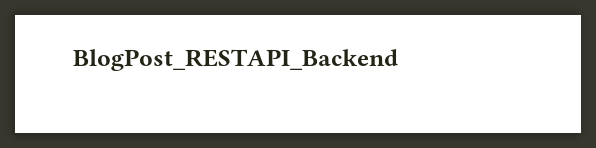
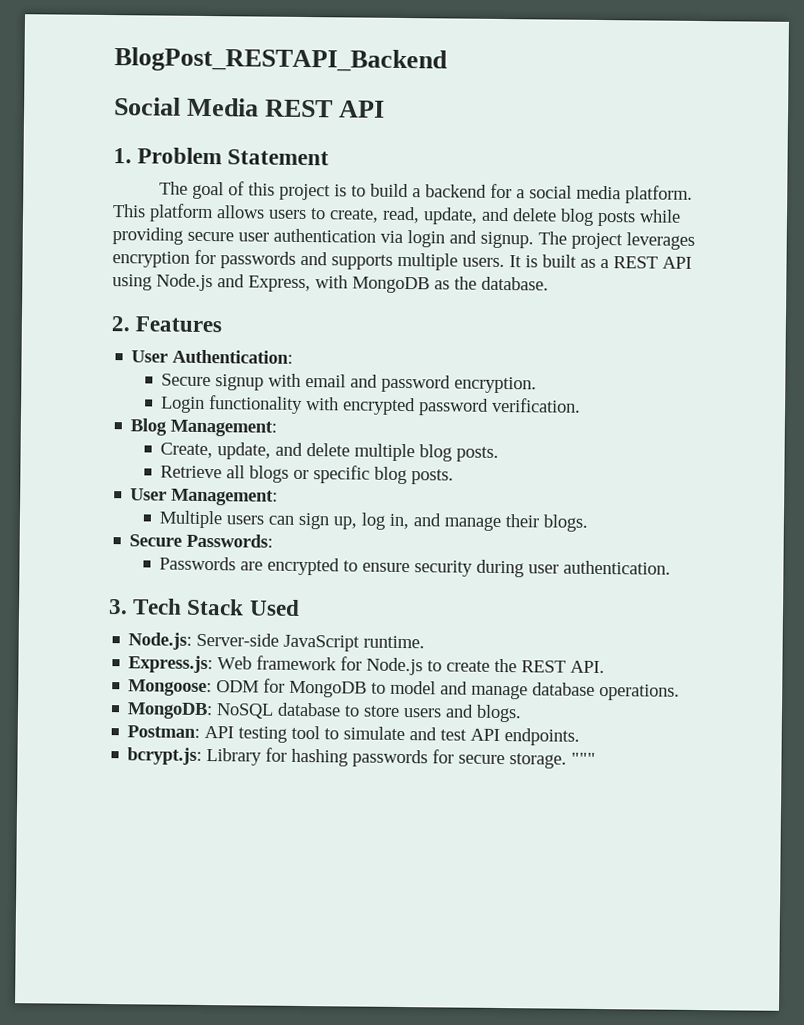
+ Social Media REST API
+ 1. Problem Statement
+ The goal of this project is to build a backend for a social media platform. This platform allows users to create, read, update, and delete blog posts while providing secure user authentication via login and signup. The project leverages encryption for passwords and supports multiple users. It is built as a REST API using Node.js and Express, with MongoDB as the database.
+ 2. Features
+ User Authentication:
+ Secure signup with email and password encryption.
+ Login functionality with encrypted password verification.
+ Blog Management:
+ Create, update, and delete multiple blog posts.
+ Retrieve all blogs or specific blog posts.
+ User Management:
+ Multiple users can sign up, log in, and manage their blogs.
+ Secure Passwords:
+ Passwords are encrypted to ensure security during user authentication.
+ 3. Tech Stack Used
+ Node.js: Server-side JavaScript runtime.
+ Express.js: Web framework for Node.js to create the REST API.
+ Mongoose: ODM for MongoDB to model and manage database operations.
+ MongoDB: NoSQL database to store users and blogs.
+ Postman: API testing tool to simulate and test API endpoints.
+ bcrypt.js: Library for hashing passwords for secure storage. """

